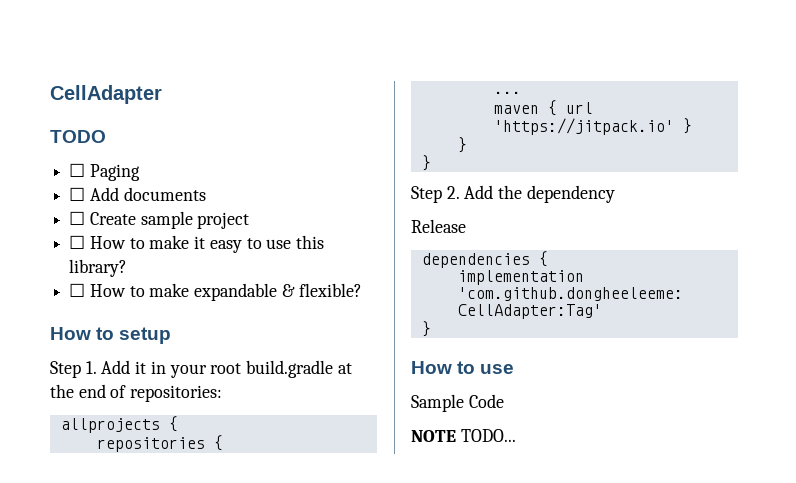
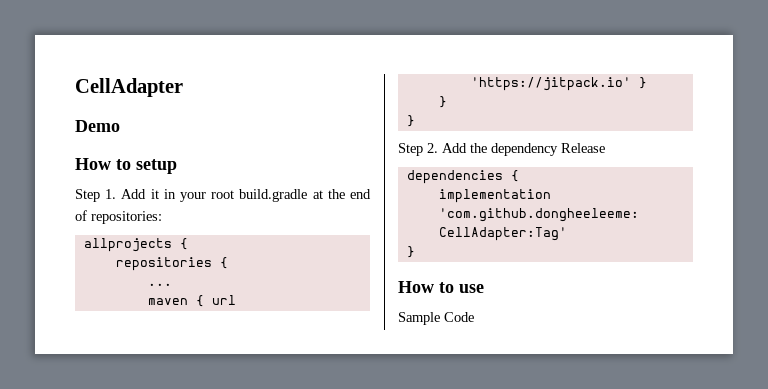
- TODO
- ☐ Paging
- ☐ Add documents
- ☐ Create sample project
- ☐ How to make it easy to use this library?
- ☐ How to make expandable & flexible?
+ Demo
- Step 2. Add the dependency
- Release
+ Step 2. Add the dependency Release
- NOTE TODO...

